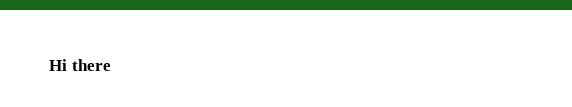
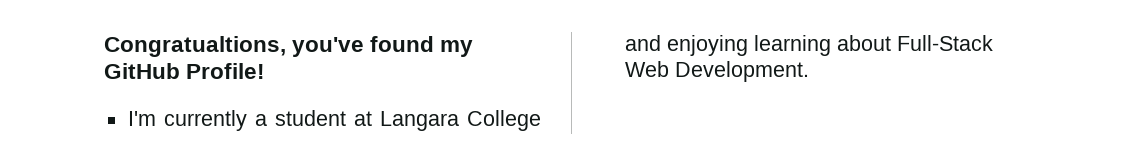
- Hi there
+ Congratualtions, you've found my GitHub Profile!
+ I'm currently a student at Langara College and enjoying learning about Full-Stack Web Development.

